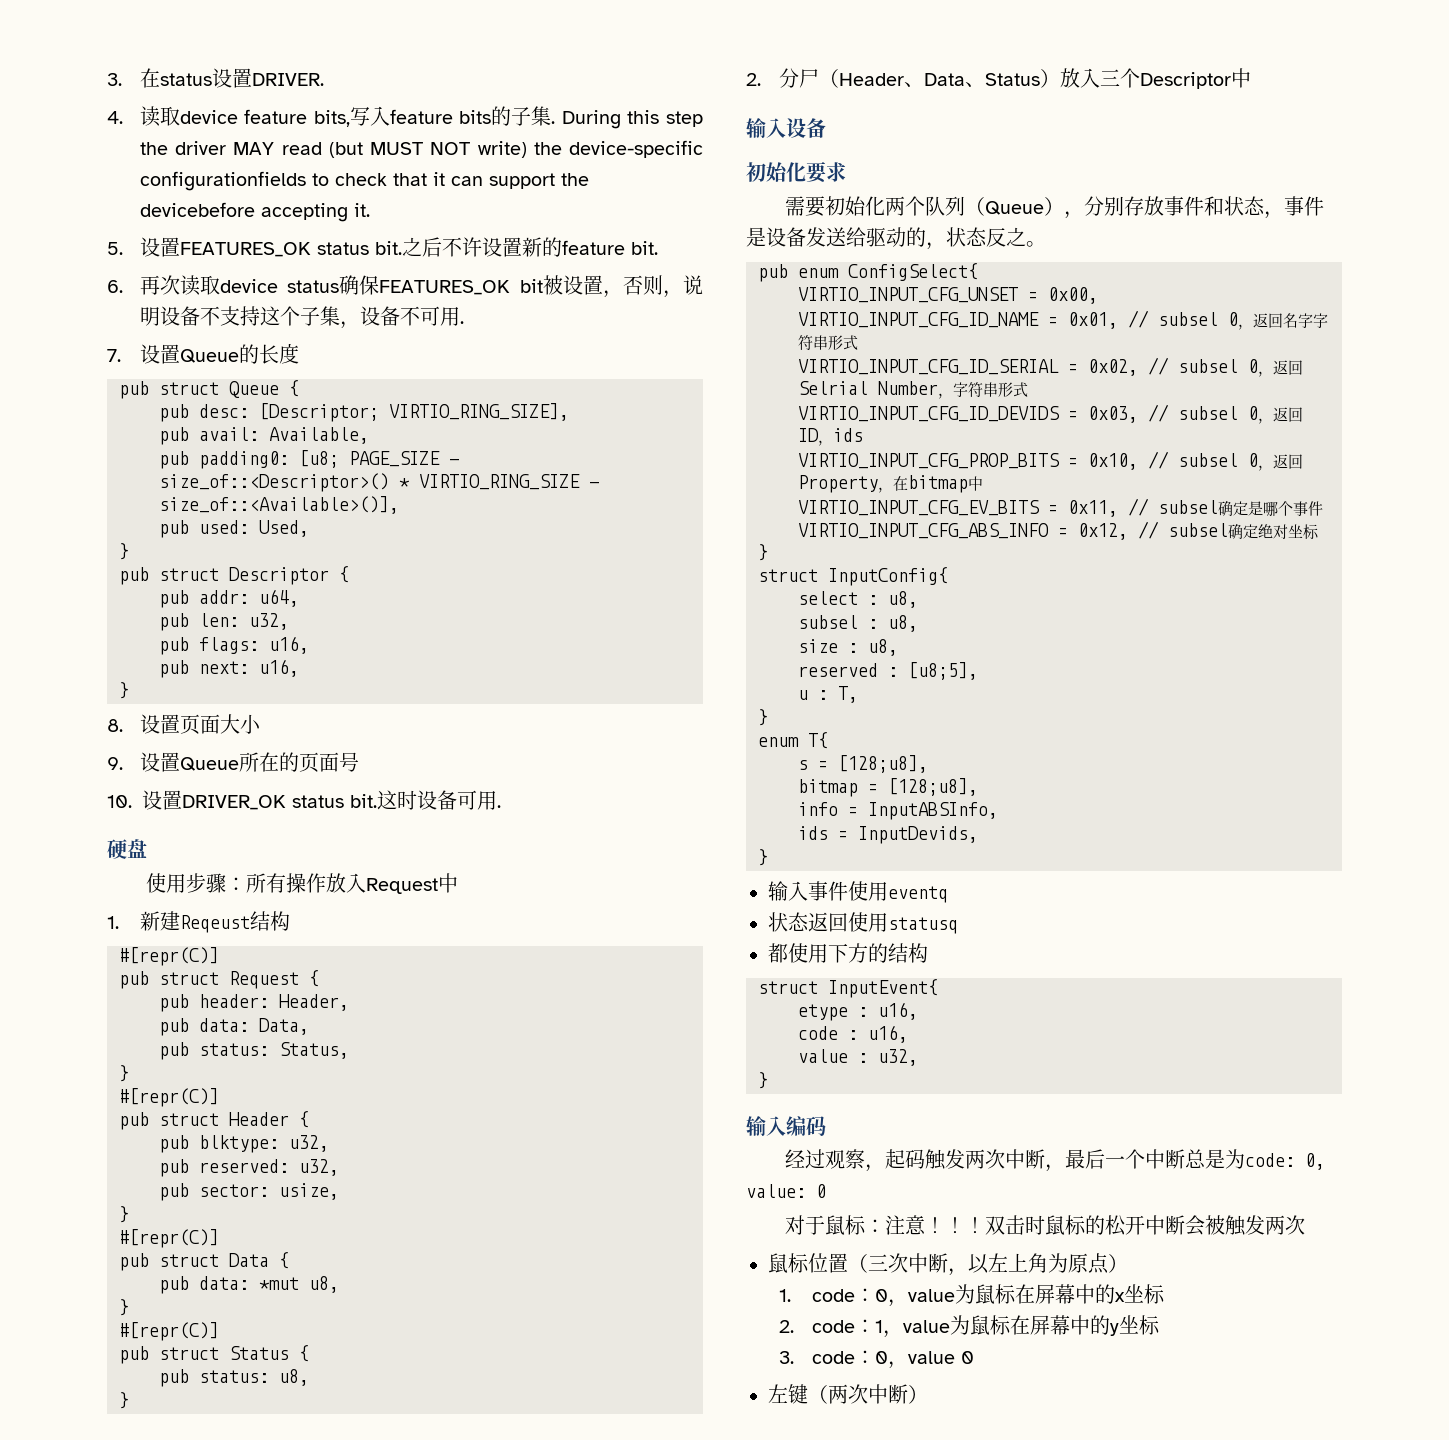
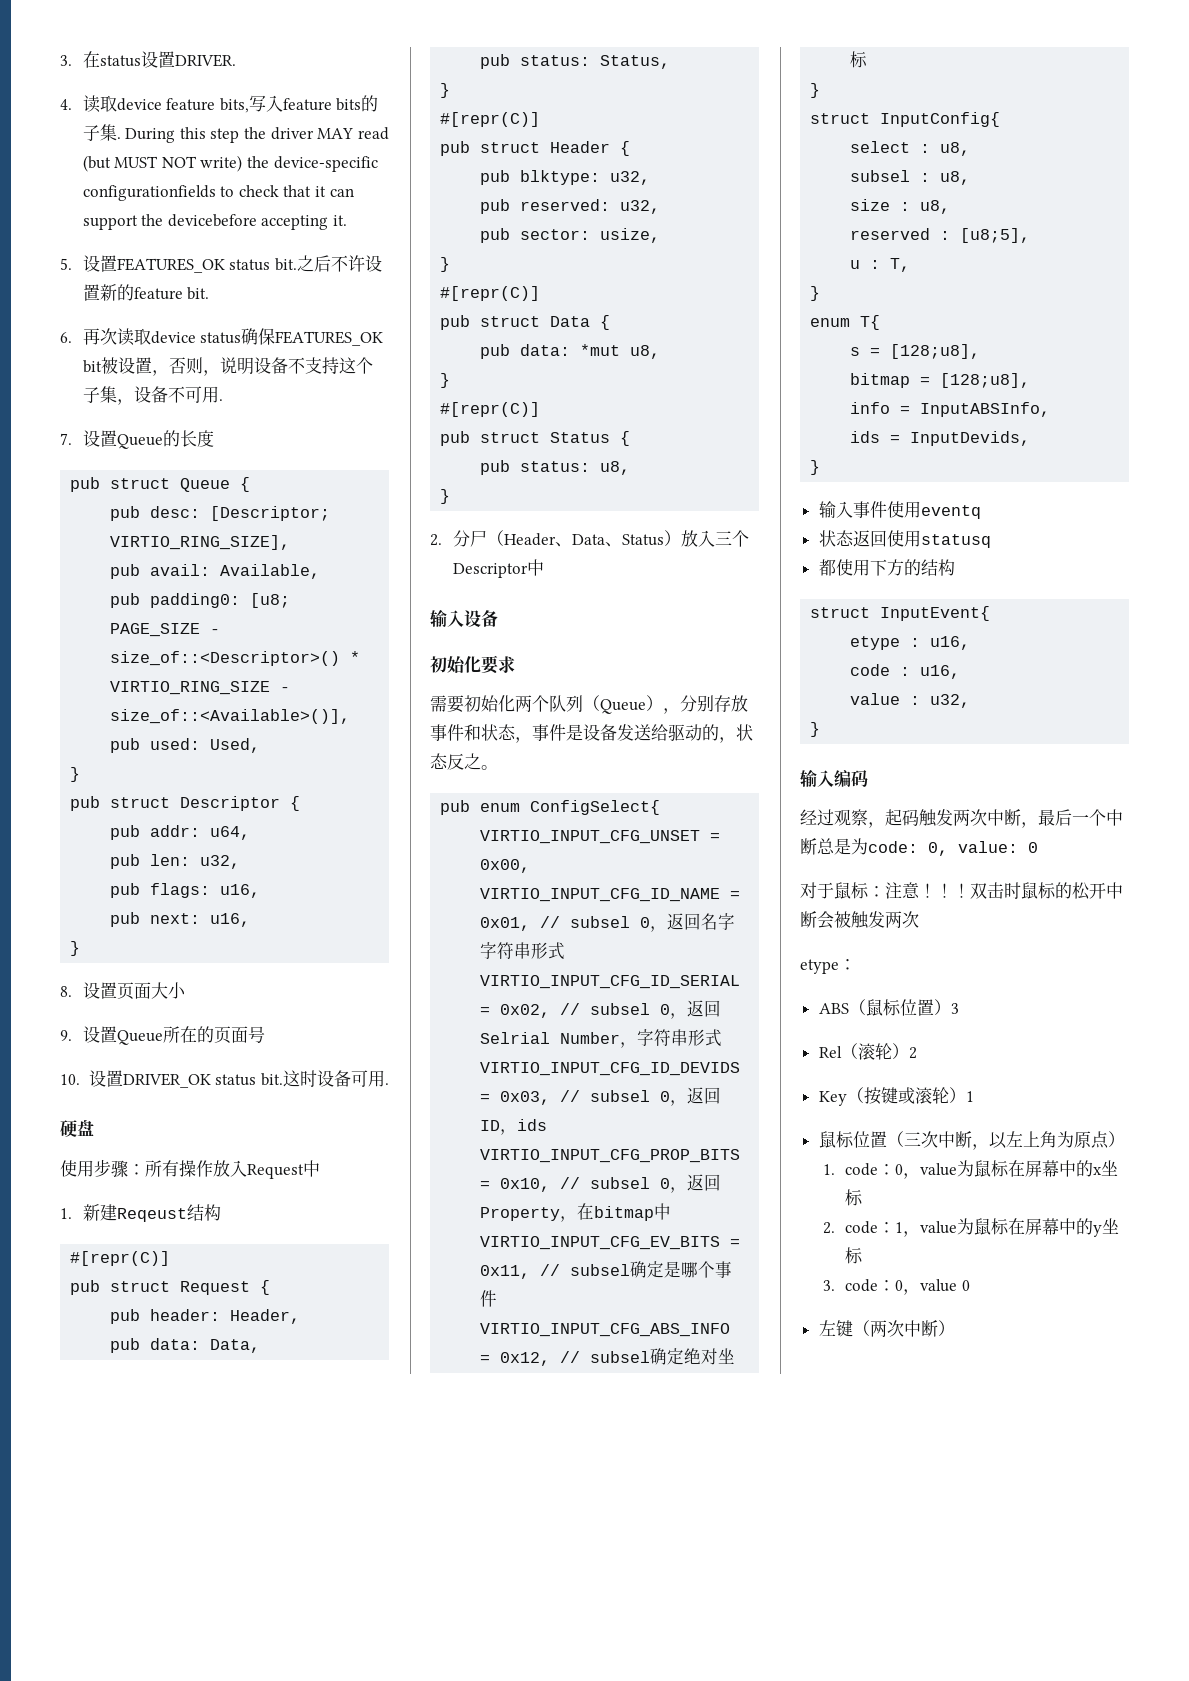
  双击时鼠标的松开中断会被触发两次
+ etype：
+ ABS（鼠标位置）3
+ Rel（滚轮）2
+ Key（按键或滚轮）1

